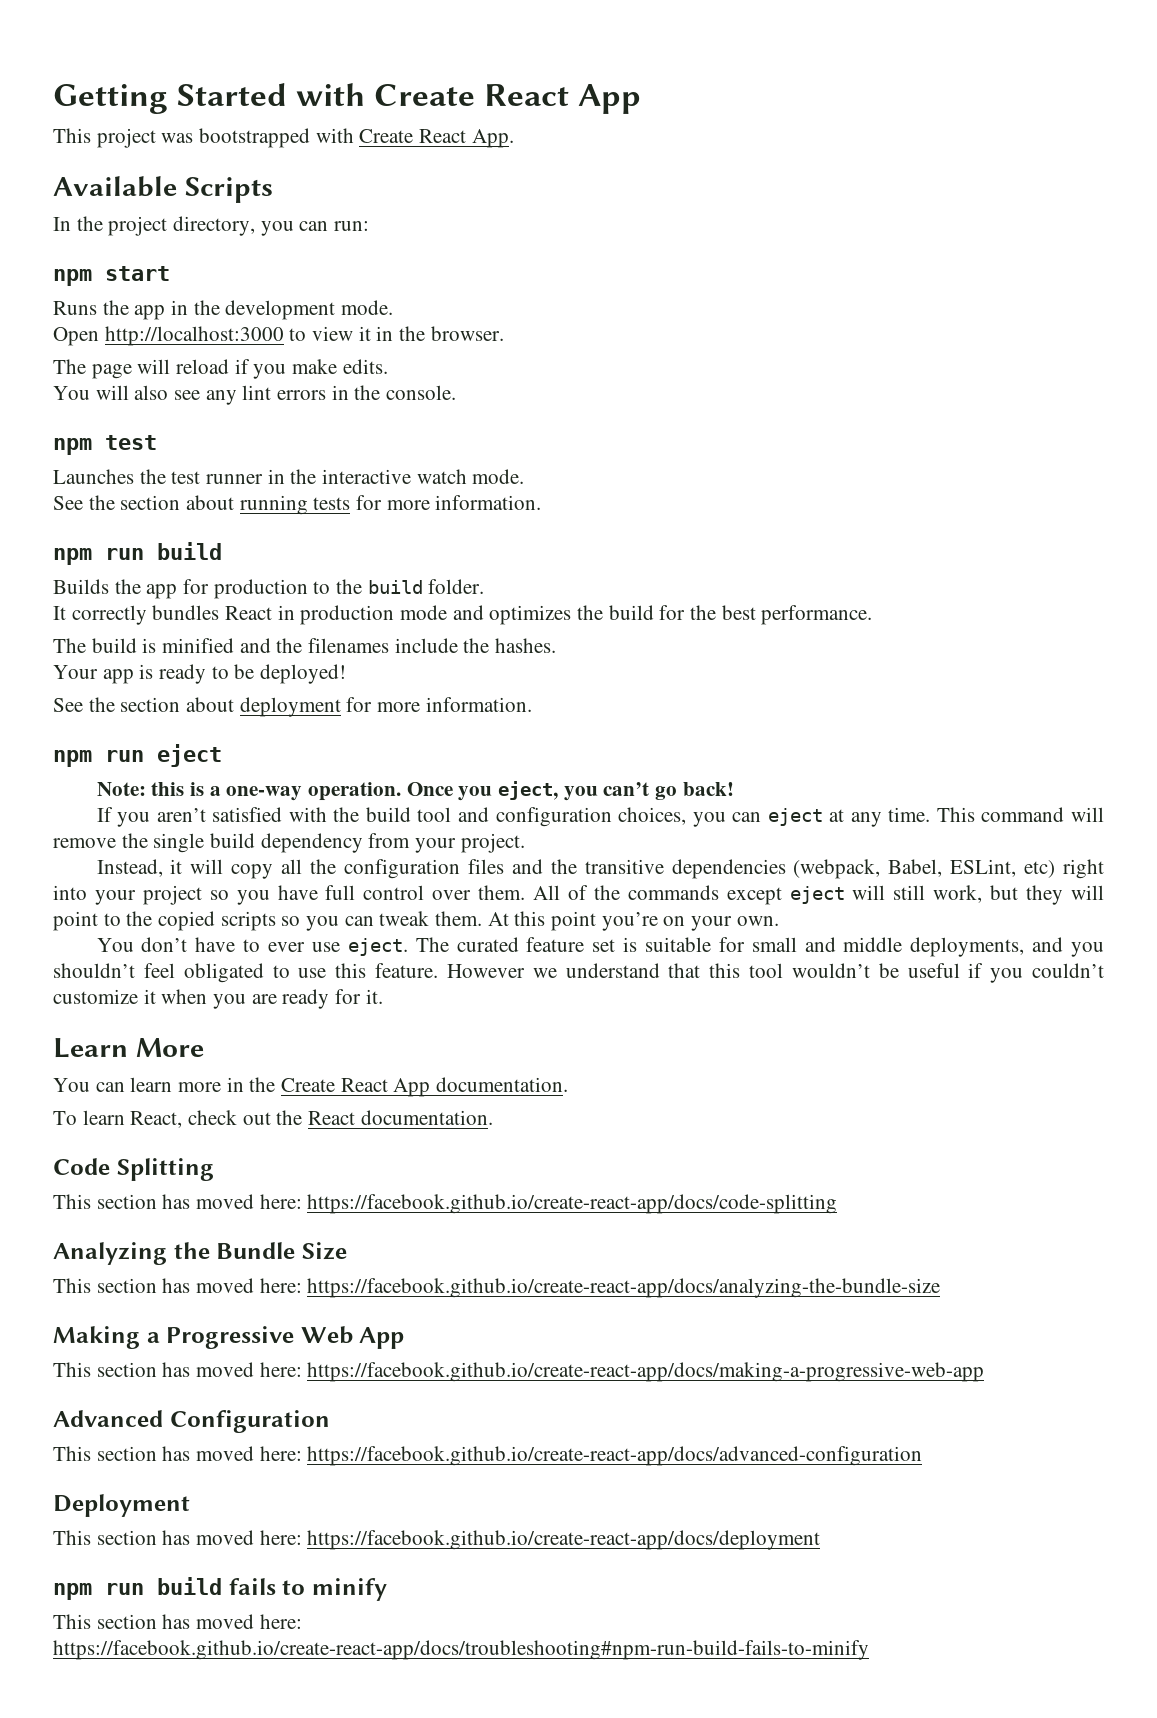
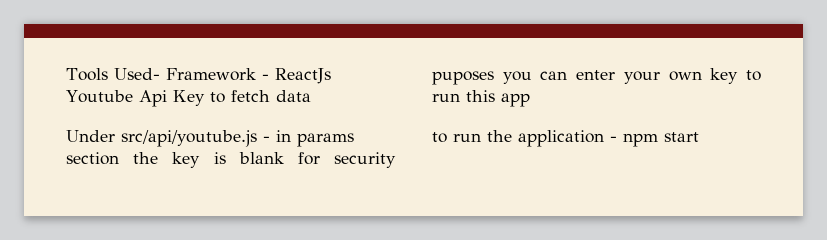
- Getting Started with Create React App
- This project was bootstrapped with Create React App.
- Available Scripts
- In the project directory, you can run:
- npm start
- Runs the app in the development mode.
- Open http://localhost:3000 to view it in the browser.
- The page will reload if you make edits.
- You will also see any lint errors in the console.
- npm test
- Launches the test runner in the interactive watch mode.
- See the section about running tests for more information.
- npm run build
- Builds the app for production to the build folder.
- It correctly bundles React in production mode and optimizes the build for the best performance.
- The build is minified and the filenames include the hashes.
- Your app is ready to be deployed!
- See the section about deployment for more information.
- npm run eject
- Note: this is a one-way operation. Once you eject, you can’t go back!
- If you aren’t satisfied with the build tool and configuration choices, you can eject at any time. This command will remove the single build dependency from your project.
- Instead, it will copy all the configuration files and the transitive dependencies (webpack, Babel, ESLint, etc) right into your project so you have full control over them. All of the commands except eject will still work, but they will point to the copied scripts so you can tweak them. At this point you’re on your own.
- You don’t have to ever use eject. The curated feature set is suitable for small and middle deployments, and you shouldn’t feel obligated to use this feature. However we understand that this tool wouldn’t be useful if you couldn’t customize it when you are ready for it.
- Learn More
- You can learn more in the Create React App documentation.
- To learn React, check out the React documentation.
- Code Splitting
- This section has moved here: https://facebook.github.io/create-react-app/docs/code-splitting
- Analyzing the Bundle Size
- This section has moved here: https://facebook.github.io/create-react-app/docs/analyzing-the-bundle-size
- Making a Progressive Web App
- This section has moved here: https://facebook.github.io/create-react-app/docs/making-a-progressive-web-app
- Advanced Configuration
- This section has moved here: https://facebook.github.io/create-react-app/docs/advanced-configuration
- Deployment
- This section has moved here: https://facebook.github.io/create-react-app/docs/deployment
- npm run build fails to minify
- This section has moved here: https://facebook.github.io/create-react-app/docs/troubleshooting#npm-run-build-fails-to-minify
+ Tools Used- Framework - ReactJs Youtube Api Key to fetch data
+ Under src/api/youtube.js - in params section the key is blank for security puposes you can enter your own key to run this app
+ to run the application - npm start

